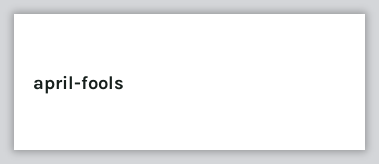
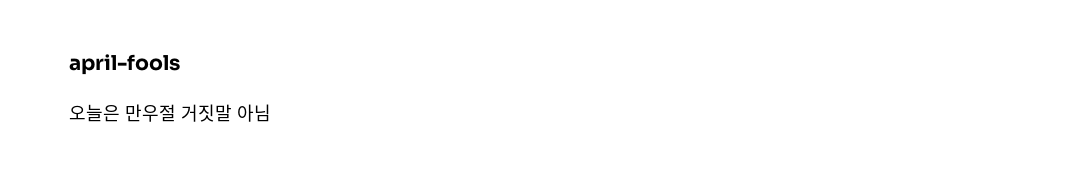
+ 오늘은 만우절 거짓말 아님

